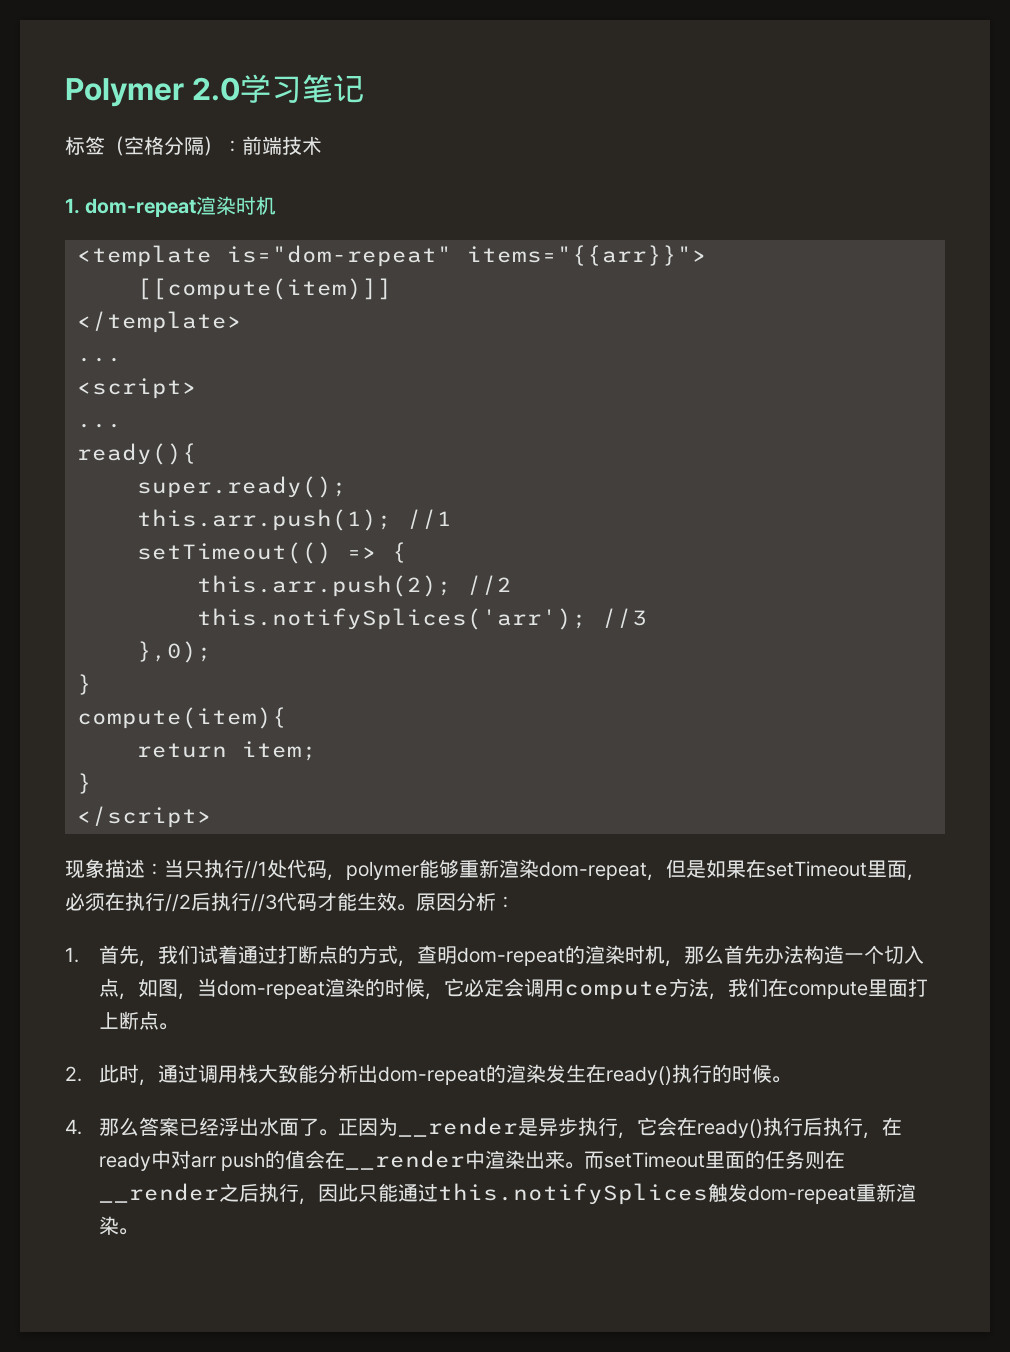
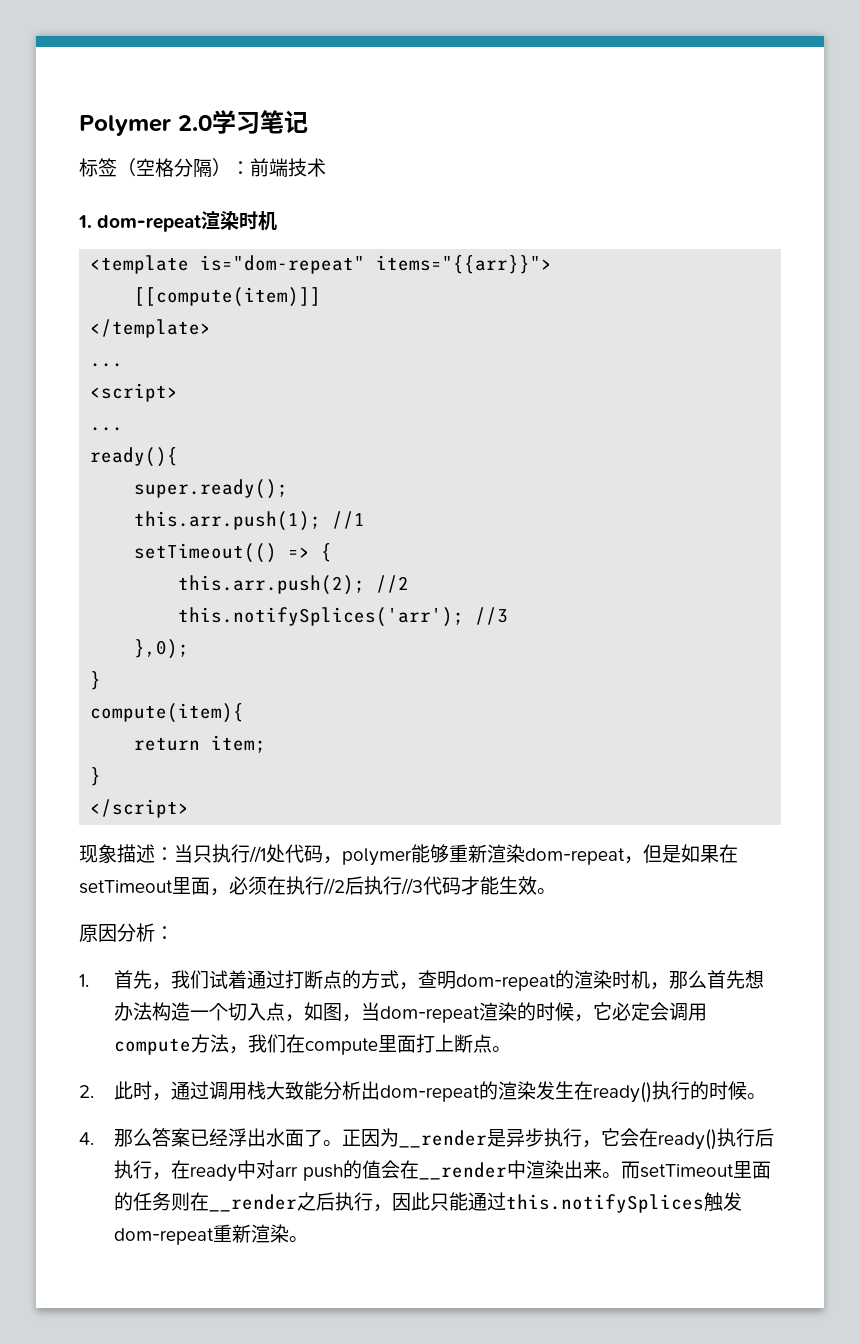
- 现象描述：当只执行//1处代码，polymer能够重新渲染dom-repeat，但是如果在setTimeout里面，必须在执行//2后执行//3代码才能生效。原因分析：
+ 现象描述：当只执行//1处代码，polymer能够重新渲染dom-repeat，但是如果在setTimeout里面，必须在执行//2后执行//3代码才能生效。
+ 原因分析：
- 1.首先，我们试着通过打断点的方式，查明dom-repeat的渲染时机，那么首先办法构造一个切入点，如图，当dom-repeat渲染的时候，它必定会调用compute方法，我们在compute里面打上断点。
+ 1.首先，我们试着通过打断点的方式，查明dom-repeat的渲染时机，那么首先想办法构造一个切入点，如图，当dom-repeat渲染的时候，它必定会调用compute方法，我们在compute里面打上断点。

